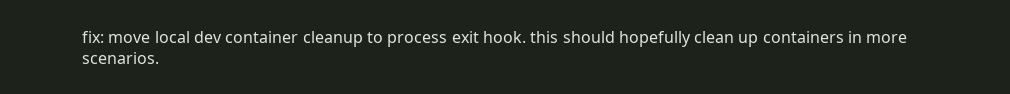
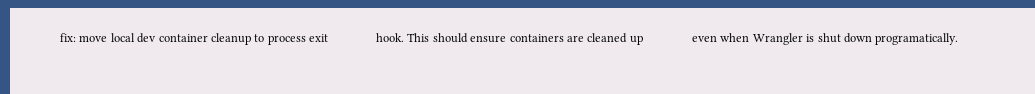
- fix: move local dev container cleanup to process exit hook. this should hopefully clean up containers in more scenarios.
+ fix: move local dev container cleanup to process exit hook. This should ensure containers are cleaned up even when Wrangler is shut down programatically.

